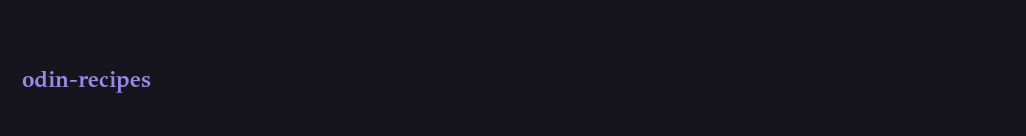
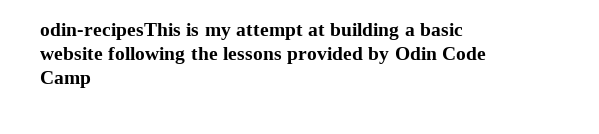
- odin-recipes
+ odin-recipesThis is my attempt at building a basic website following the lessons provided by Odin Code Camp

